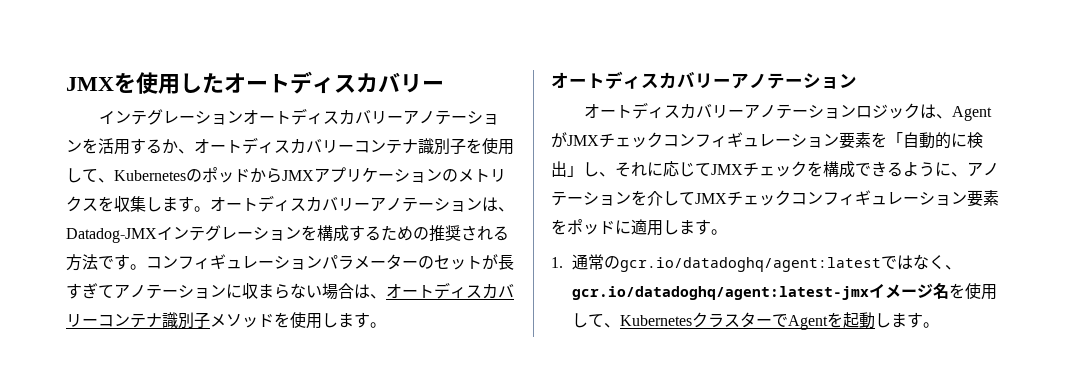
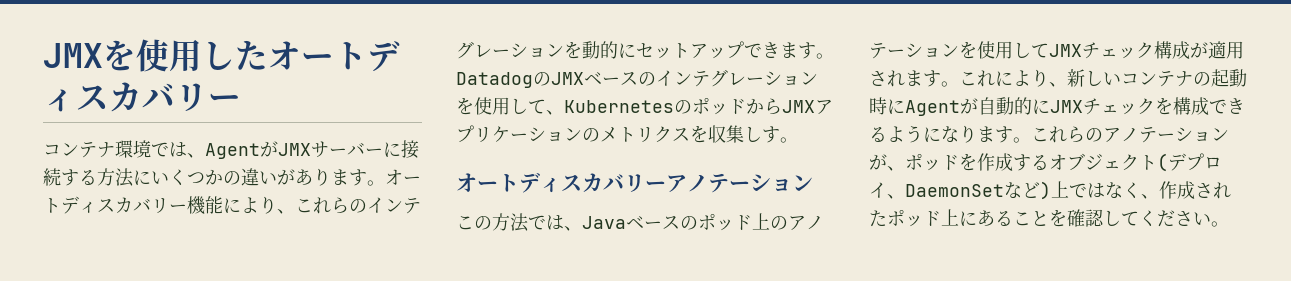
- インテグレーションオートディスカバリーアノテーションを活用するか、オートディスカバリーコンテナ識別子を使用して、KubernetesのポッドからJMXアプリケーションのメトリクスを収集します。オートディスカバリーアノテーションは、Datadog-JMXインテグレーションを構成するための推奨される方法です。コンフィギュレーションパラメーターのセットが長すぎてアノテーションに収まらない場合は、オートディスカバリーコンテナ識別子メソッドを使用します。
+ コンテナ環境では、AgentがJMXサーバーに接続する方法にいくつかの違いがあります。オートディスカバリー機能により、これらのインテグレーションを動的にセットアップできます。DatadogのJMXベースのインテグレーションを使用して、KubernetesのポッドからJMXアプリケーションのメトリクスを収集しす。
- オートディスカバリーアノテーションロジックは、AgentがJMXチェックコンフィギュレーション要素を「自動的に検出」し、それに応じてJMXチェックを構成できるように、アノテーションを介してJMXチェックコンフィギュレーション要素をポッドに適用します。
- 1.通常のgcr.io/datadoghq/agent:latestではなく、gcr.io/datadoghq/agent:latest-jmxイメージ名を使用して、KubernetesクラスターでAgentを起動します。
+ この方法では、Javaベースのポッド上のアノテーションを使用してJMXチェック構成が適用されます。これにより、新しいコンテナの起動時にAgentが自動的にJMXチェックを構成できるようになります。これらのアノテーションが、ポッドを作成するオブジェクト(デプロイ、DaemonSetなど)上ではなく、作成されたポッド上にあることを確認してください。

